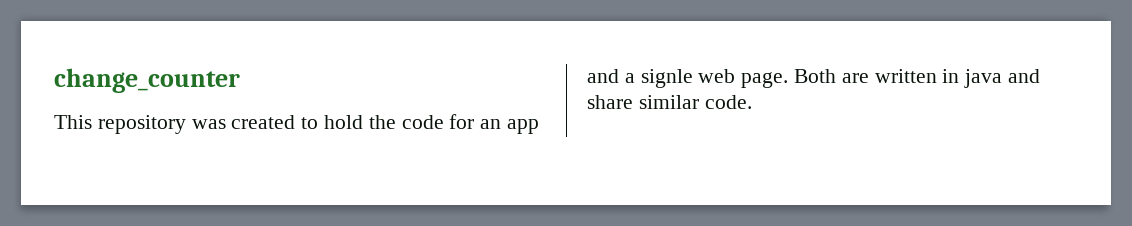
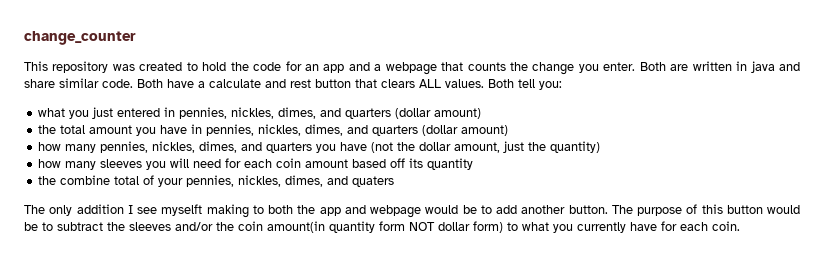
- This repository was created to hold the code for an app and a signle web page.
+ This repository was created to hold the code for an app and a webpage that counts the change you enter.
+ Both have a calculate and rest button that clears ALL values. Both tell you:
+ what you just entered in pennies, nickles, dimes, and quarters (dollar amount)
+ the total amount you have in pennies, nickles, dimes, and quarters (dollar amount)
+ how many pennies, nickles, dimes, and quarters you have (not the dollar amount, just the quantity)
+ how many sleeves you will need for each coin amount based off its quantity
+ the combine total of your pennies, nickles, dimes, and quaters
+ The only addition I see myselft making to both the app and webpage would be to add another button. The purpose of this button would be to subtract the sleeves and/or the coin amount(in quantity form NOT dollar form) to what you currently have for each coin.

